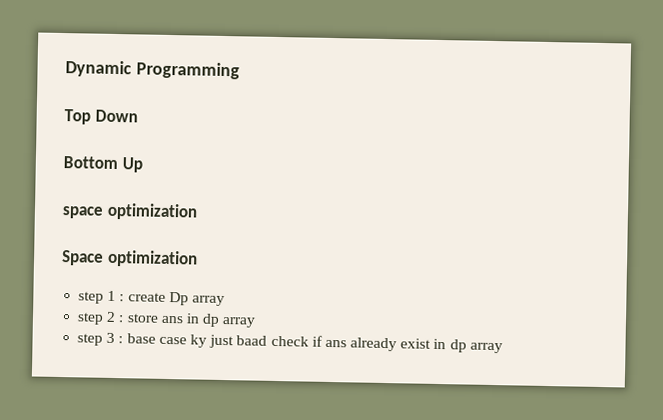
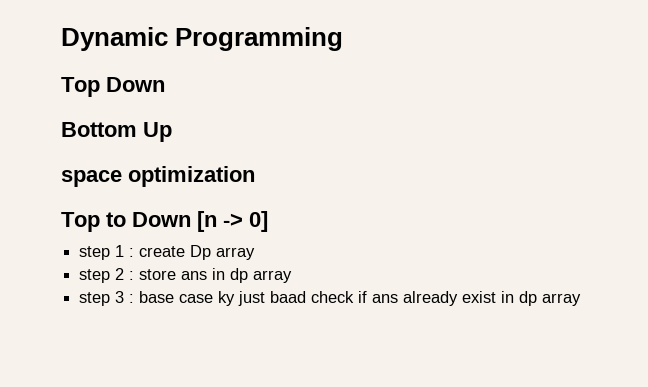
- Space optimization
+ Top to Down [n -> 0]

